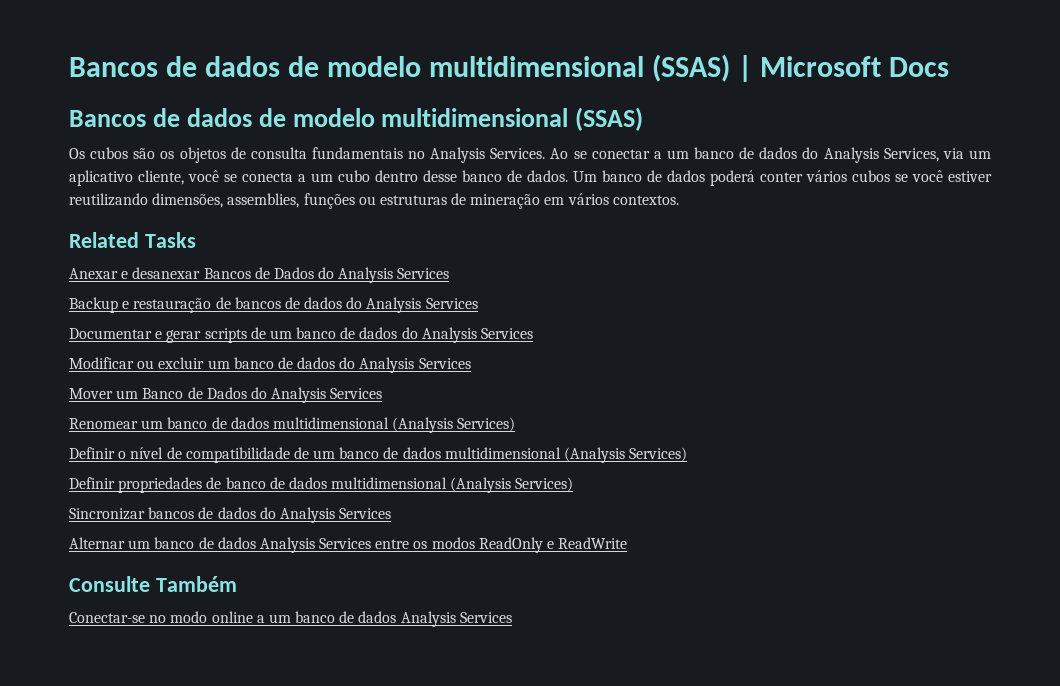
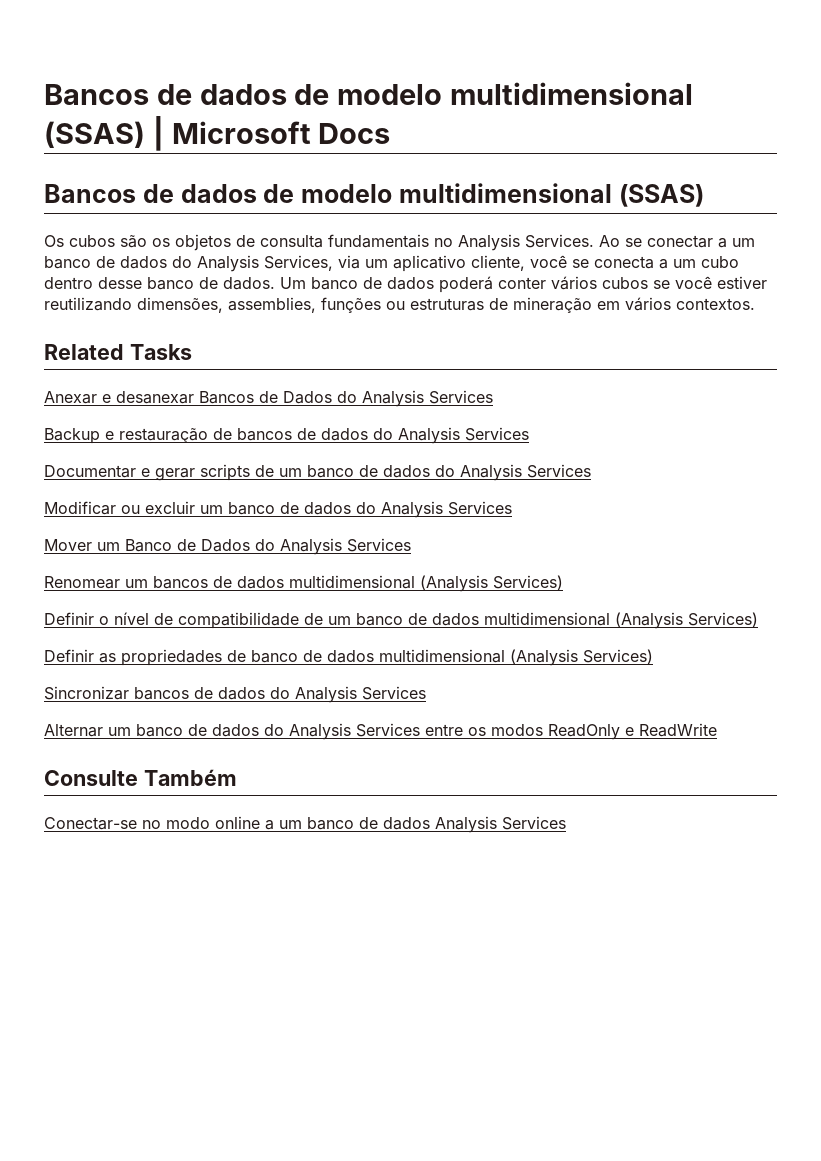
- Renomear um banco de dados multidimensional (Analysis Services)
+ Renomear um bancos de dados multidimensional (Analysis Services)
- Definir propriedades de banco de dados multidimensional (Analysis Services)
+ Definir as propriedades de banco de dados multidimensional (Analysis Services)
- Alternar um banco de dados Analysis Services entre os modos ReadOnly e ReadWrite
+ Alternar um banco de dados do Analysis Services entre os modos ReadOnly e ReadWrite

